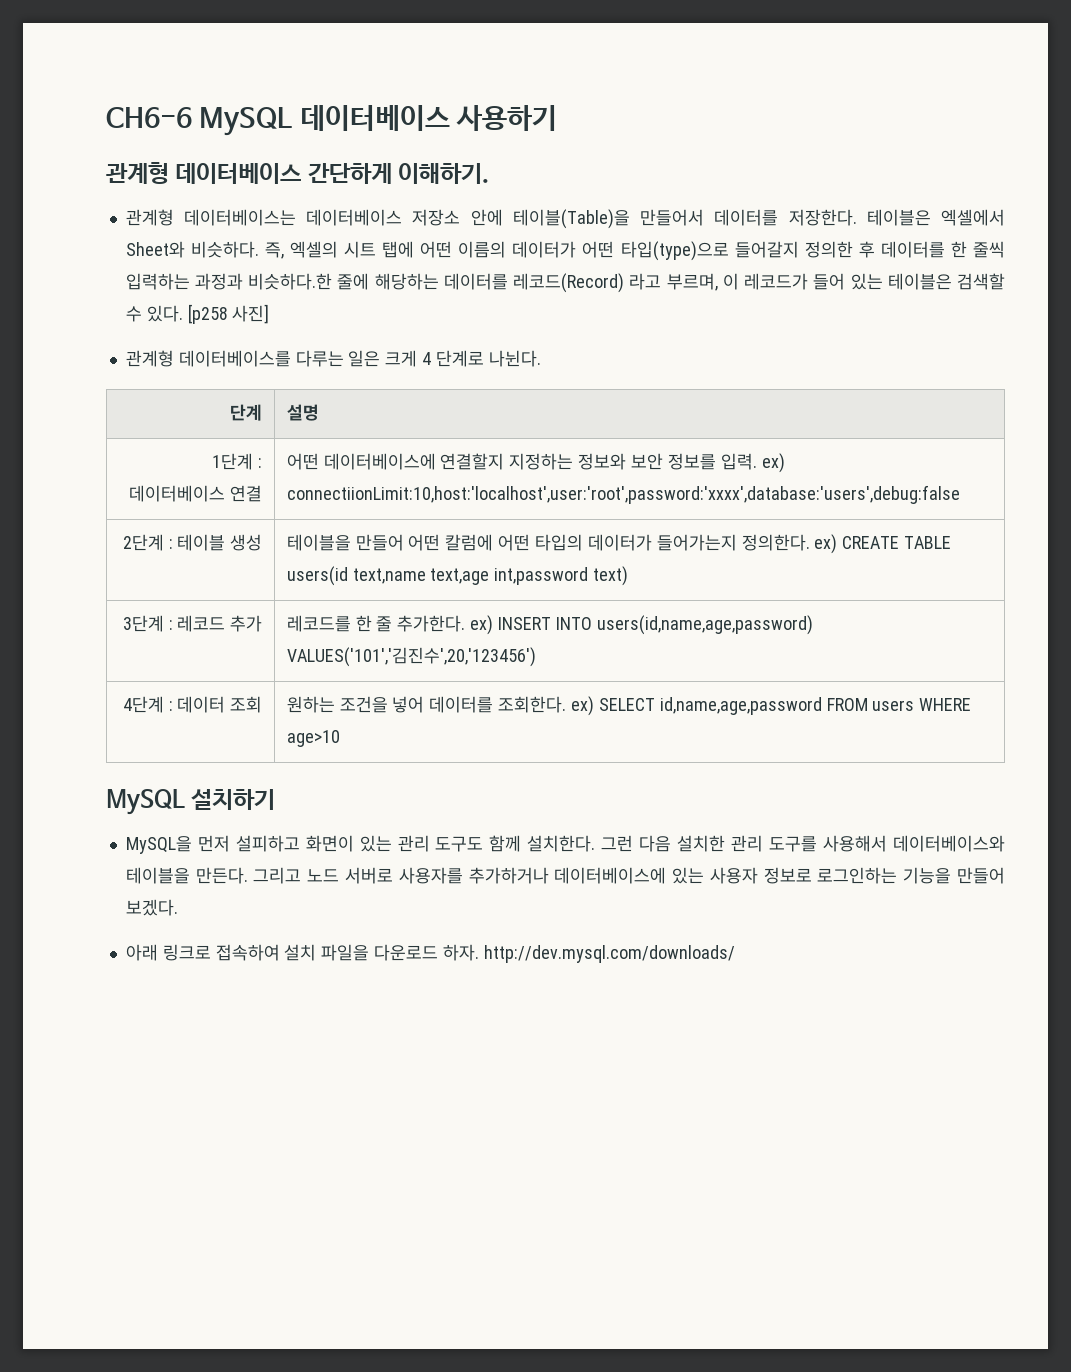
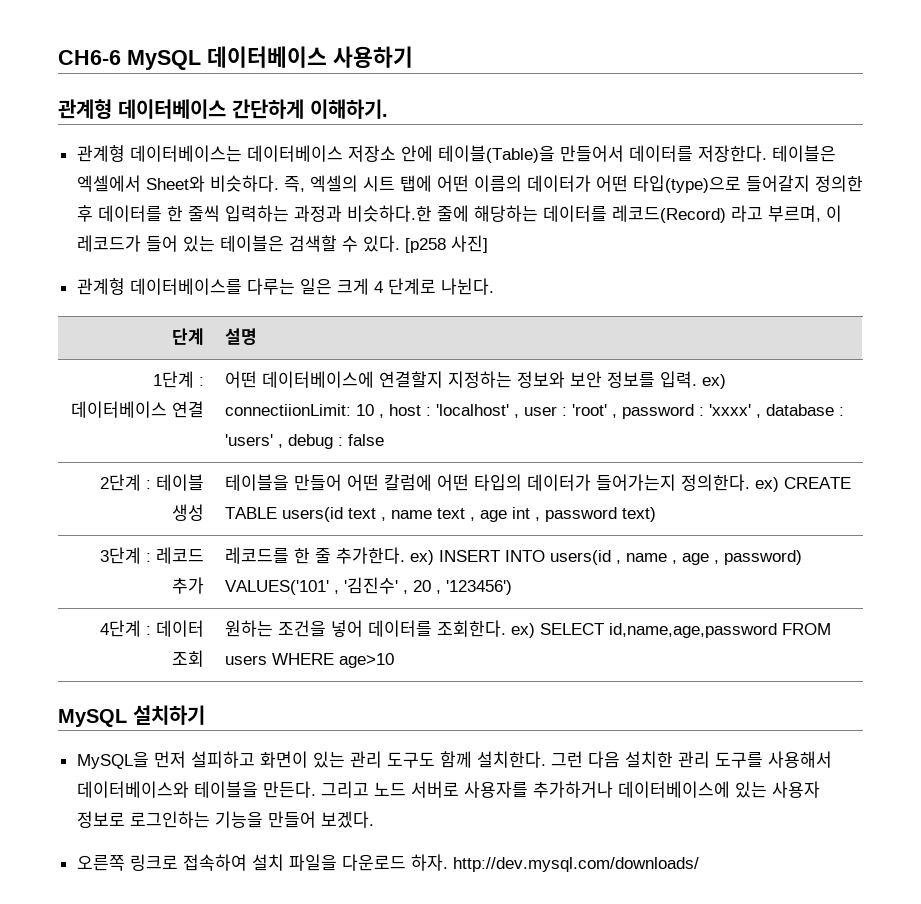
- 1단계 : 데이터베이스 연결 | 어떤 데이터베이스에 연결할지 지정하는 정보와 보안 정보를 입력. ex) connectiionLimit:10,host:'localhost',user:'root',password:'xxxx',database:'users',debug:false
+ 1단계 : 데이터베이스 연결 | 어떤 데이터베이스에 연결할지 지정하는 정보와 보안 정보를 입력. ex) connectiionLimit: 10 , host : 'localhost' , user : 'root' , password : 'xxxx' , database : 'users' , debug : false
- 2단계 : 테이블 생성 | 테이블을 만들어 어떤 칼럼에 어떤 타입의 데이터가 들어가는지 정의한다. ex) CREATE TABLE users(id text,name text,age int,password text)
+ 2단계 : 테이블 생성 | 테이블을 만들어 어떤 칼럼에 어떤 타입의 데이터가 들어가는지 정의한다. ex) CREATE TABLE users(id text , name text , age int , password text)
- 3단계 : 레코드 추가 | 레코드를 한 줄 추가한다. ex) INSERT INTO users(id,name,age,password) VALUES('101','김진수',20,'123456')
+ 3단계 : 레코드 추가 | 레코드를 한 줄 추가한다. ex) INSERT INTO users(id , name , age , password) VALUES('101' , '김진수' , 20 , '123456')
- 아래 링크로 접속하여 설치 파일을 다운로드 하자. http://dev.mysql.com/downloads/
+ 오른쪽 링크로 접속하여 설치 파일을 다운로드 하자. http://dev.mysql.com/downloads/

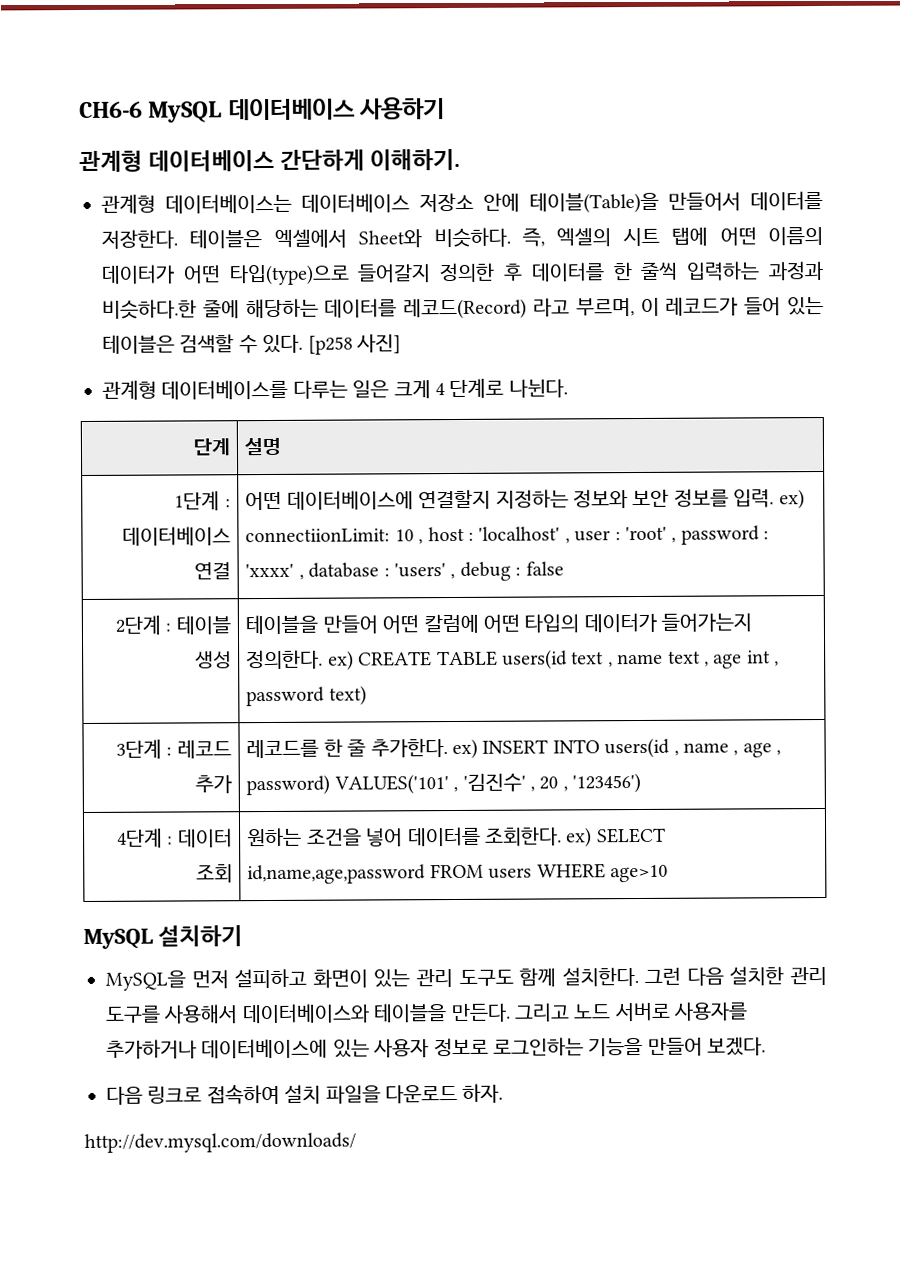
- 오른쪽 링크로 접속하여 설치 파일을 다운로드 하자. http://dev.mysql.com/downloads/
+ 다음 링크로 접속하여 설치 파일을 다운로드 하자.
+ http://dev.mysql.com/downloads/

